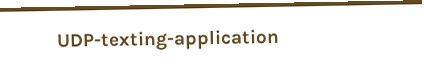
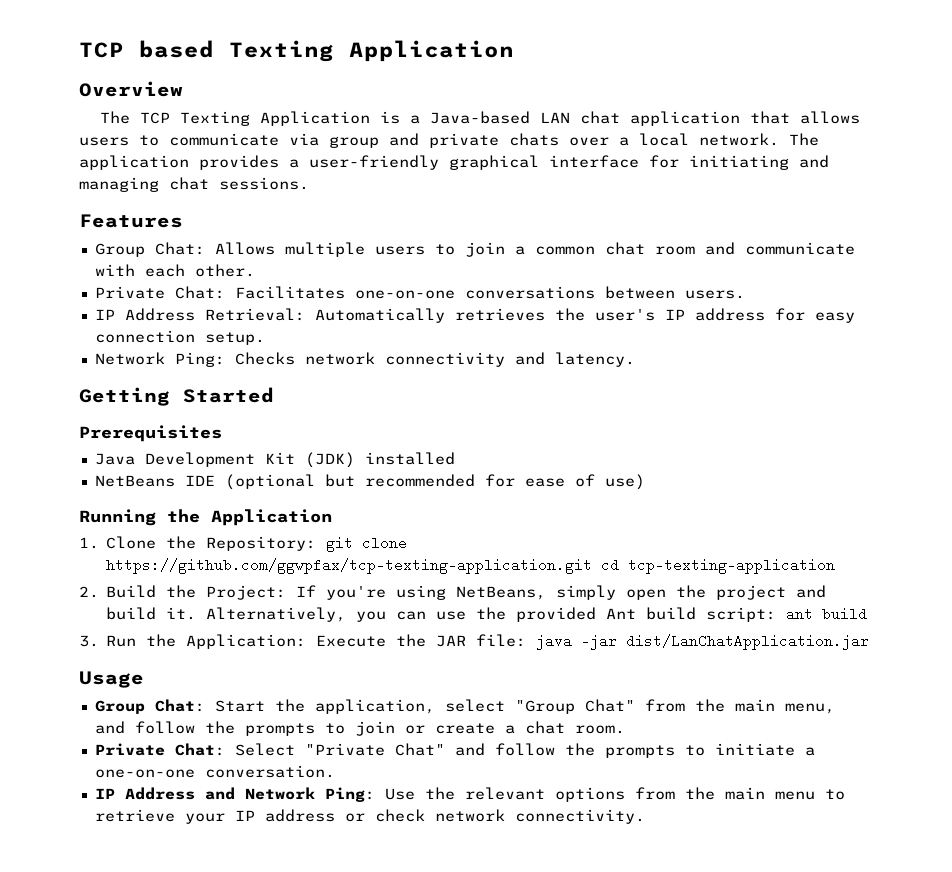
- UDP-texting-application
+ TCP based Texting Application
+ Overview
+ The TCP Texting Application is a Java-based LAN chat application that allows users to communicate via group and private chats over a local network. The application provides a user-friendly graphical interface for initiating and managing chat sessions.
+ Features
+ Group Chat: Allows multiple users to join a common chat room and communicate with each other.
+ Private Chat: Facilitates one-on-one conversations between users.
+ IP Address Retrieval: Automatically retrieves the user's IP address for easy connection setup.
+ Network Ping: Checks network connectivity and latency.
+ Getting Started
+ Prerequisites
+ Java Development Kit (JDK) installed
+ NetBeans IDE (optional but recommended for ease of use)
+ Running the Application
+ 1. Clone the Repository: git clone https://github.com/ggwpfax/tcp-texting-application.git cd tcp-texting-application
+ 2. Build the Project: If you're using NetBeans, simply open the project and build it. Alternatively, you can use the provided Ant build script: ant build
+ 3. Run the Application: Execute the JAR file: java -jar dist/LanChatApplication.jar
+ Usage
+ Group Chat: Start the application, select "Group Chat" from the main menu, and follow the prompts to join or create a chat room.
+ Private Chat: Select "Private Chat" and follow the prompts to initiate a one-on-one conversation.
+ IP Address and Network Ping: Use the relevant options from the main menu to retrieve your IP address or check network connectivity.

